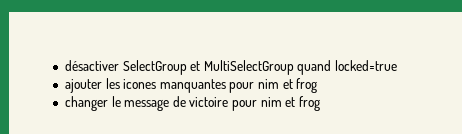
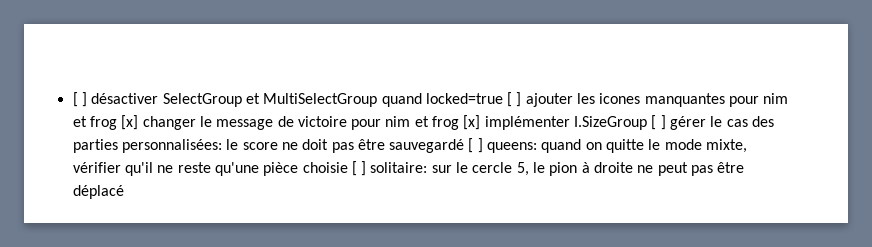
- désactiver SelectGroup et MultiSelectGroup quand locked=true
- ajouter les icones manquantes pour nim et frog
- changer le message de victoire pour nim et frog
+ [ ] désactiver SelectGroup et MultiSelectGroup quand locked=true [ ] ajouter les icones manquantes pour nim et frog [x] changer le message de victoire pour nim et frog [x] implémenter I.SizeGroup [ ] gérer le cas des parties personnalisées: le score ne doit pas être sauvegardé [ ] queens: quand on quitte le mode mixte, vérifier qu'il ne reste qu'une pièce choisie [ ] solitaire: sur le cercle 5, le pion à droite ne peut pas être déplacé

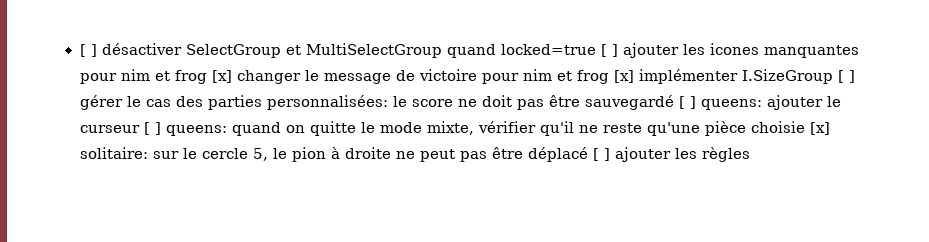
+ ajouter le curseur [ ] queens:
- quand on quitte le mode mixte, vérifier qu'il ne reste qu'une pièce choisie [ ] solitaire:
+ quand on quitte le mode mixte, vérifier qu'il ne reste qu'une pièce choisie [x] solitaire:
- sur le cercle 5, le pion à droite ne peut pas être déplacé
+ sur le cercle 5, le pion à droite ne peut pas être déplacé [ ] ajouter les règles

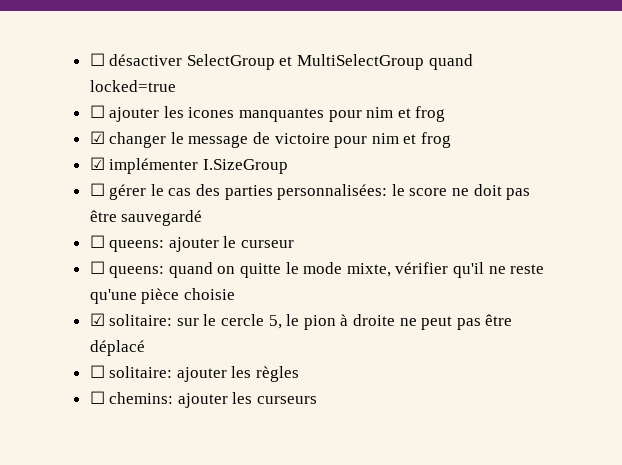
- [ ] désactiver SelectGroup et MultiSelectGroup quand locked=true [ ] ajouter les icones manquantes pour nim et frog [x] changer le message de victoire pour nim et frog [x] implémenter I.SizeGroup [ ] gérer le cas des parties personnalisées:
+ ☐ désactiver SelectGroup et MultiSelectGroup quand locked=true
+ ☐ ajouter les icones manquantes pour nim et frog
+ ☑ changer le message de victoire pour nim et frog
+ ☑ implémenter I.SizeGroup
+ ☐ gérer le cas des parties personnalisées:
- le score ne doit pas être sauvegardé [ ] queens:
+ le score ne doit pas être sauvegardé
+ ☐ queens:
- ajouter le curseur [ ] queens:
+ ajouter le curseur
+ ☐ queens:
- quand on quitte le mode mixte, vérifier qu'il ne reste qu'une pièce choisie [x] solitaire:
+ quand on quitte le mode mixte, vérifier qu'il ne reste qu'une pièce choisie
+ ☑ solitaire:
- sur le cercle 5, le pion à droite ne peut pas être déplacé [ ] ajouter les règles
+ sur le cercle 5, le pion à droite ne peut pas être déplacé
+ ☐ solitaire: ajouter les règles
+ ☐ chemins: ajouter les curseurs

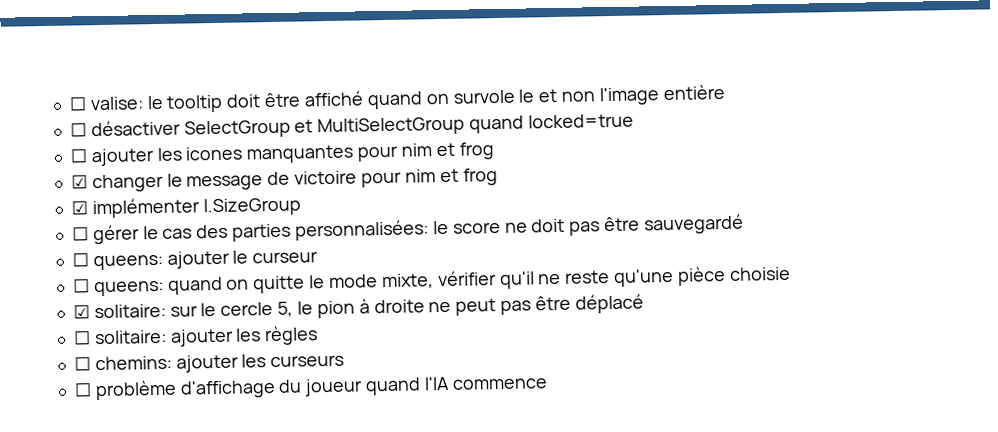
+ ☐ valise: le tooltip doit être affiché quand on survole le et non l'image entière
+ ☐ problème d'affichage du joueur quand l'IA commence

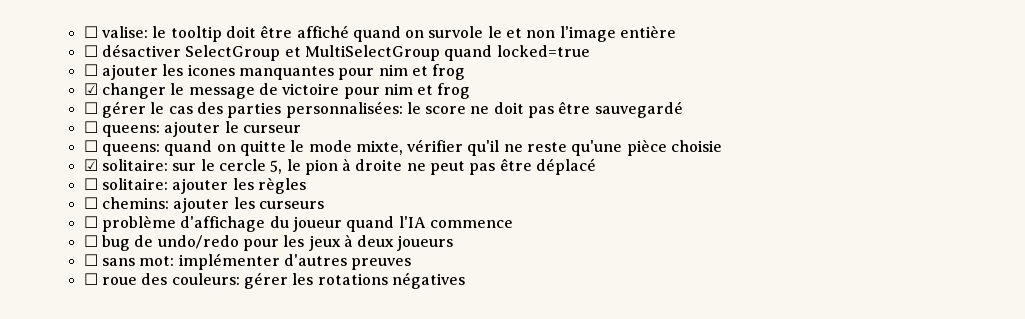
- ☑ implémenter I.SizeGroup
+ ☐ bug de undo/redo pour les jeux à deux joueurs
+ ☐ sans mot: implémenter d'autres preuves
+ ☐ roue des couleurs: gérer les rotations négatives

